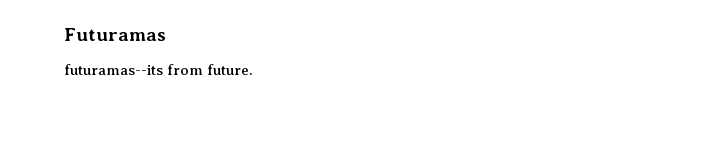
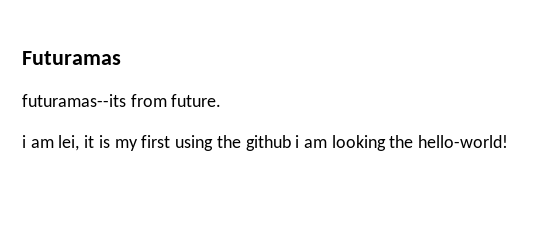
+ i am lei, it is my first using the github i am looking the hello-world!

